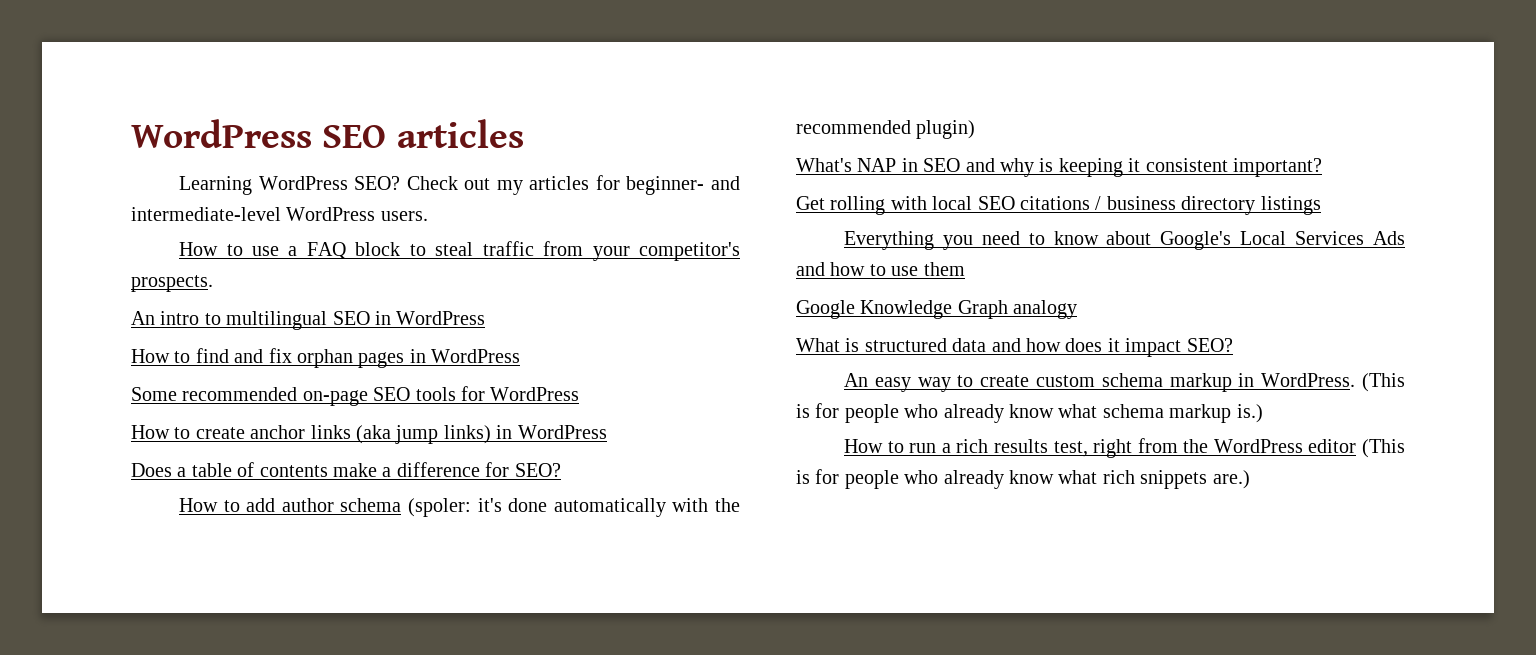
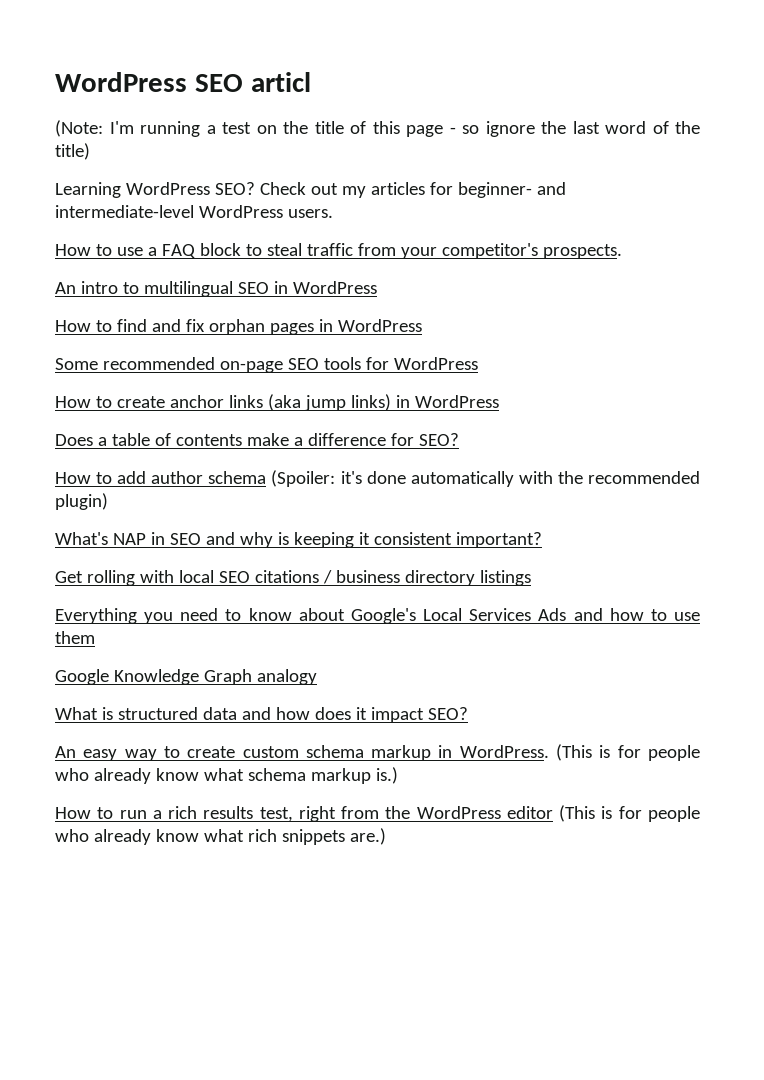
- WordPress SEO articles
+ WordPress SEO articl
+ (Note: I'm running a test on the title of this page - so ignore the last word of the title)
- How to add author schema (spoler: it's done automatically with the recommended plugin)
+ How to add author schema (Spoiler: it's done automatically with the recommended plugin)

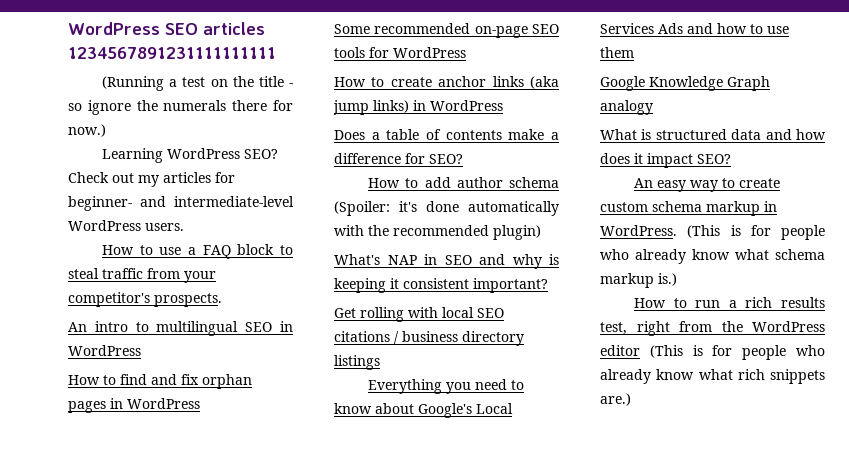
- WordPress SEO articl
- (Note: I'm running a test on the title of this page - so ignore the last word of the title)
+ WordPress SEO articles 1234567891231111111111
+ (Running a test on the title - so ignore the numerals there for now.)

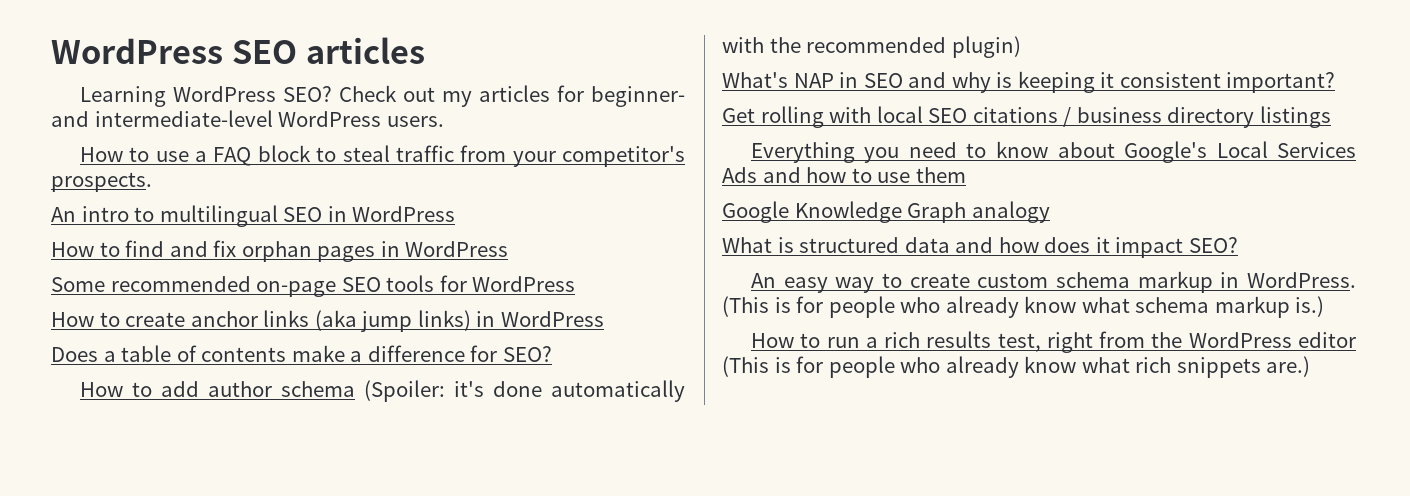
- WordPress SEO articles 1234567891231111111111
- (Running a test on the title - so ignore the numerals there for now.)
+ WordPress SEO articles

